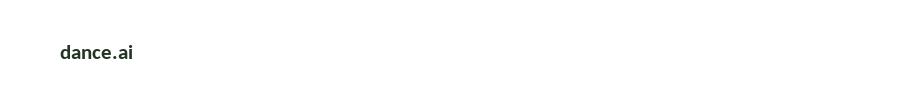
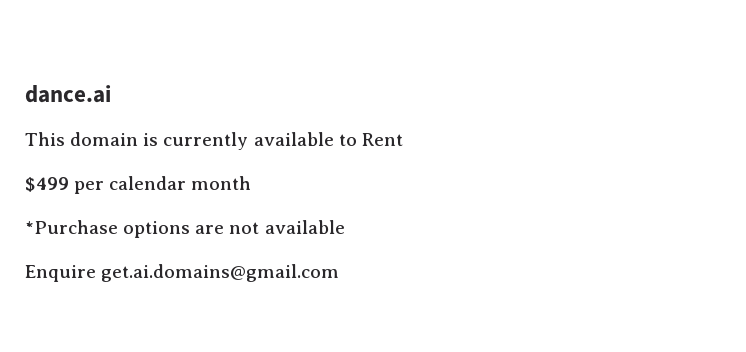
+ This domain is currently available to Rent
+ $499 per calendar month
+ *Purchase options are not available
+ Enquire get.ai.domains@gmail.com

